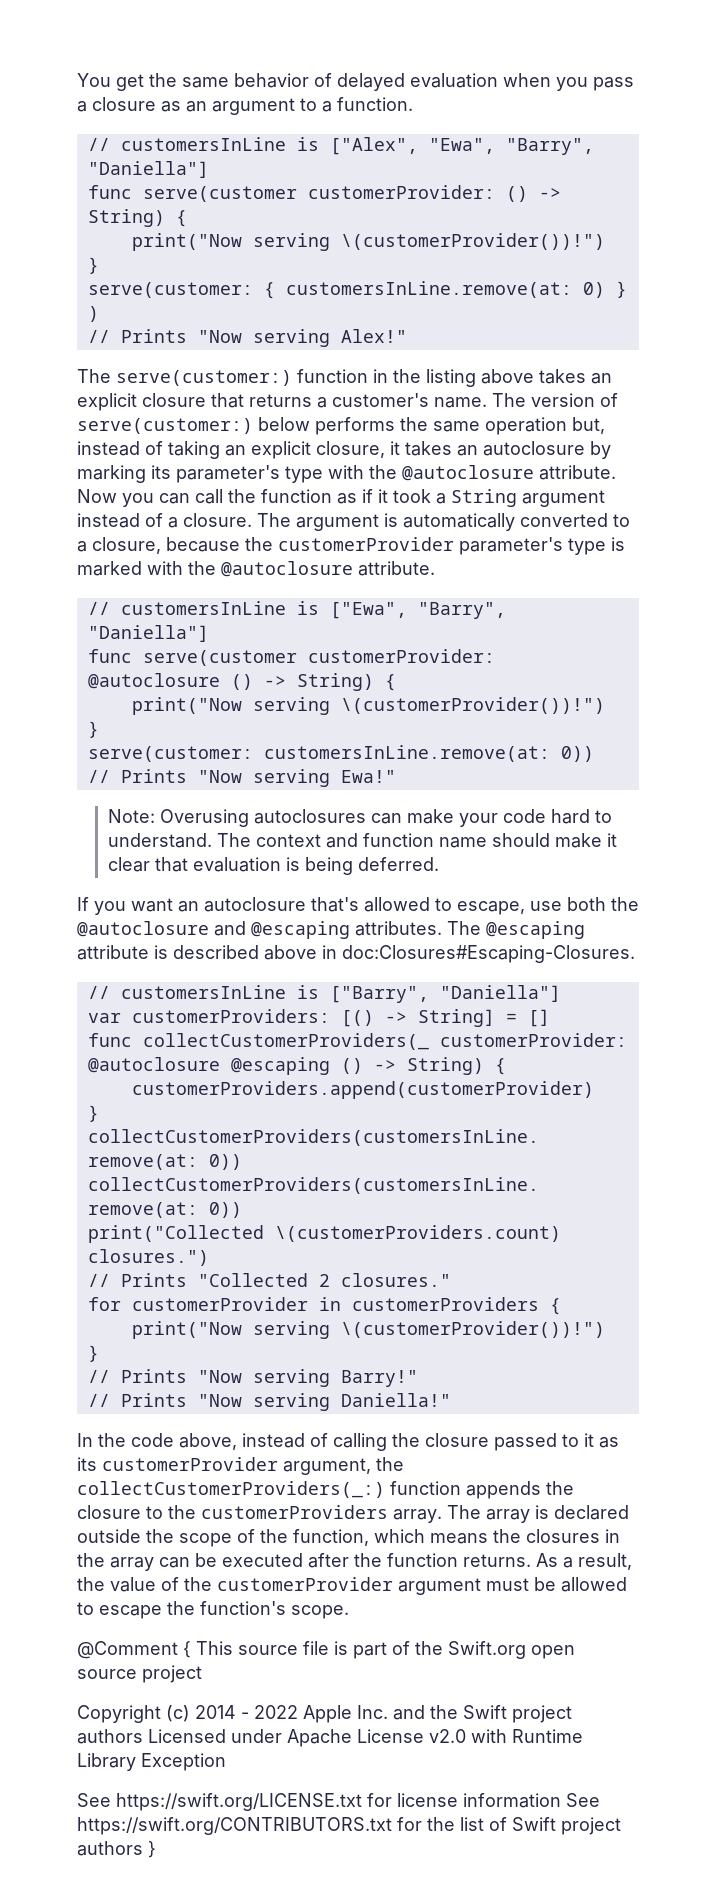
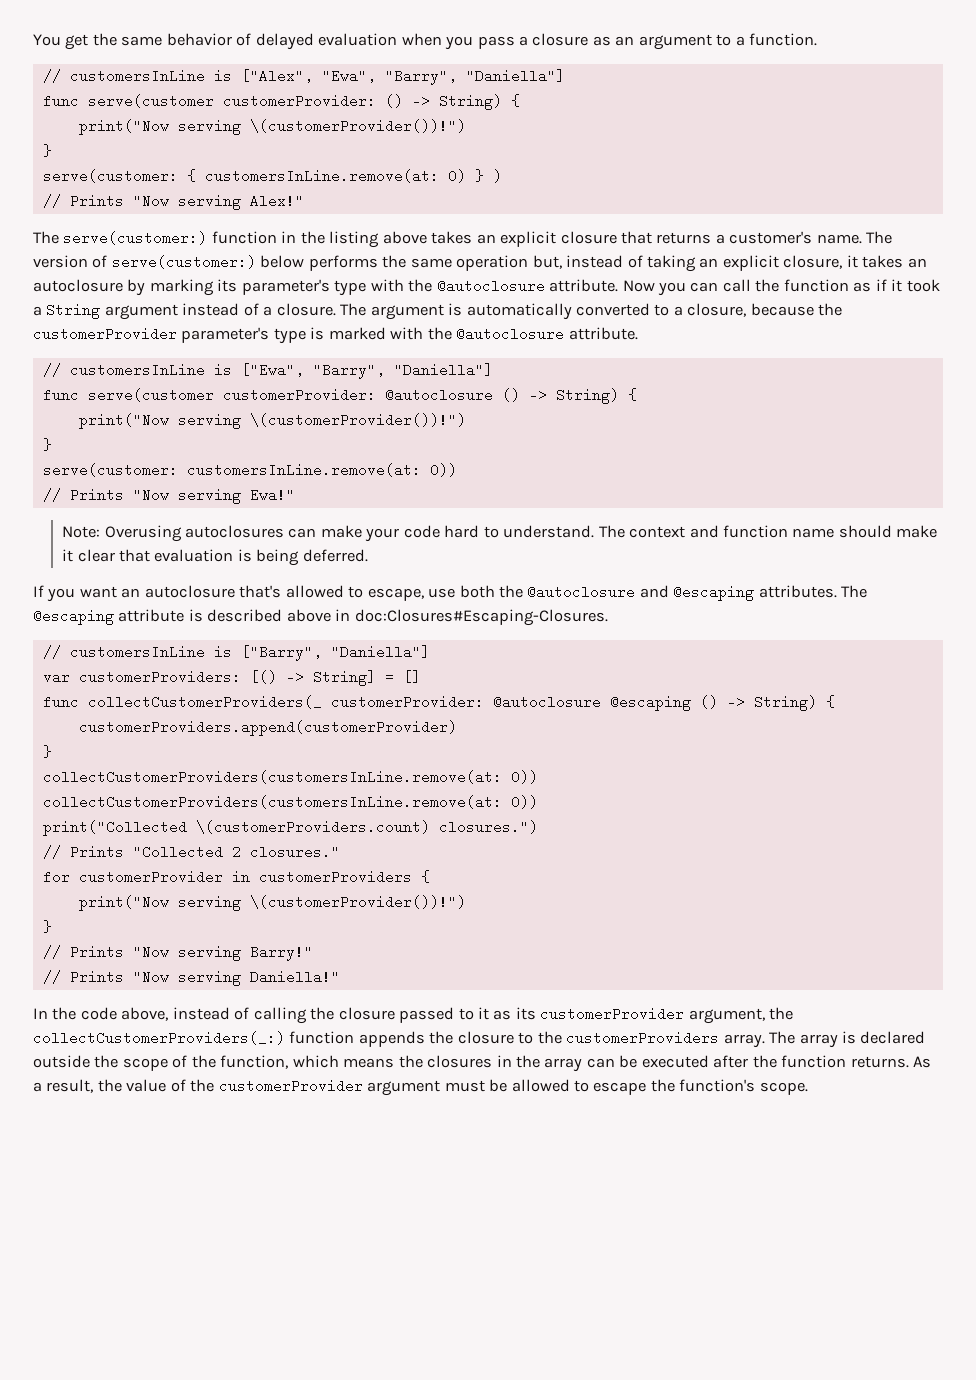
- @Comment { This source file is part of the Swift.org open source project
- Copyright (c) 2014 - 2022 Apple Inc. and the Swift project authors Licensed under Apache License v2.0 with Runtime Library Exception
- See https://swift.org/LICENSE.txt for license information See https://swift.org/CONTRIBUTORS.txt for the list of Swift project authors }

